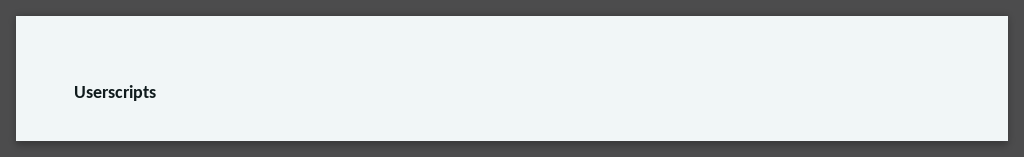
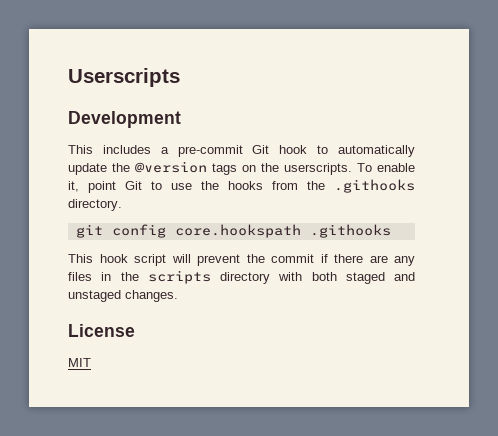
+ Development
+ This includes a pre-commit Git hook to automatically update the @version tags on the userscripts. To enable it, point Git to use the hooks from the .githooks directory.
+ git config core.hookspath .githooks
+ This hook script will prevent the commit if there are any files in the scripts directory with both staged and unstaged changes.
+ License
+ MIT

